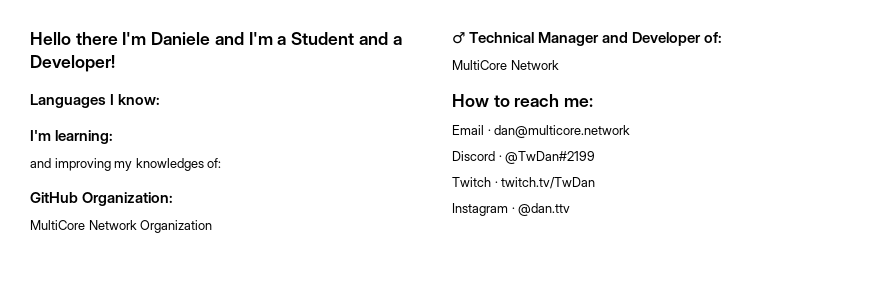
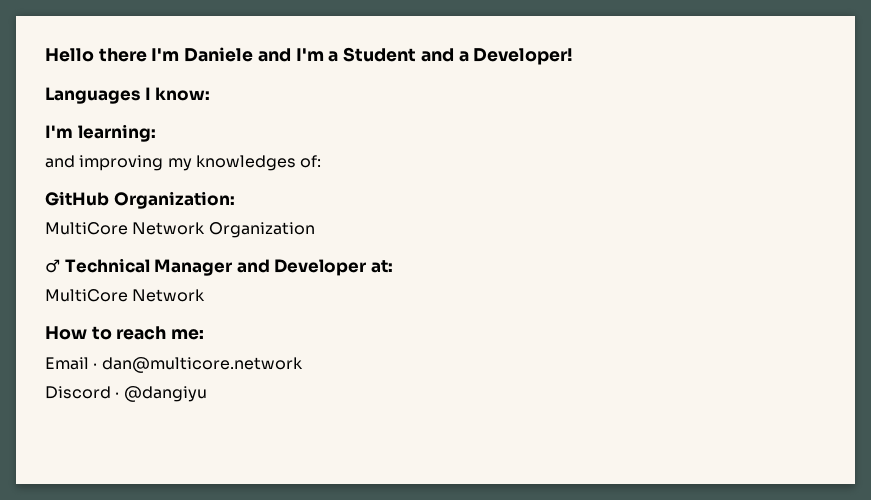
- ♂ Technical Manager and Developer of:
+ ♂ Technical Manager and Developer at:
- Discord · @TwDan#2199
- Twitch · twitch.tv/TwDan
- Instagram · @dan.ttv
+ Discord · @dangiyu

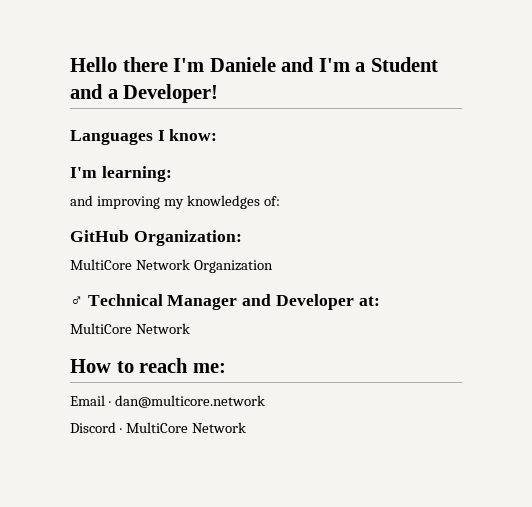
- Discord · @dangiyu
+ Discord · MultiCore Network

